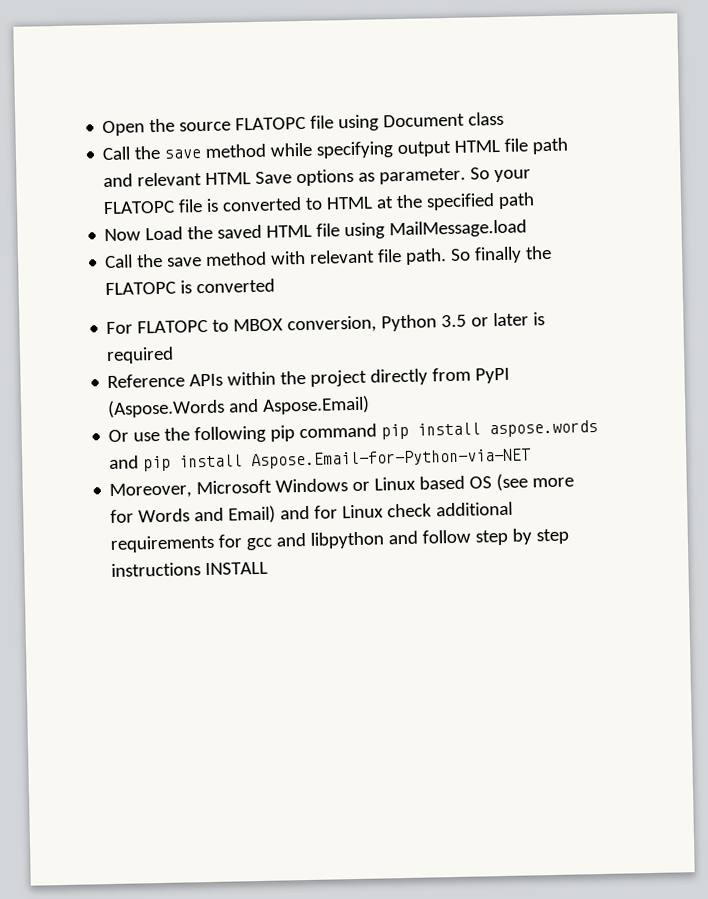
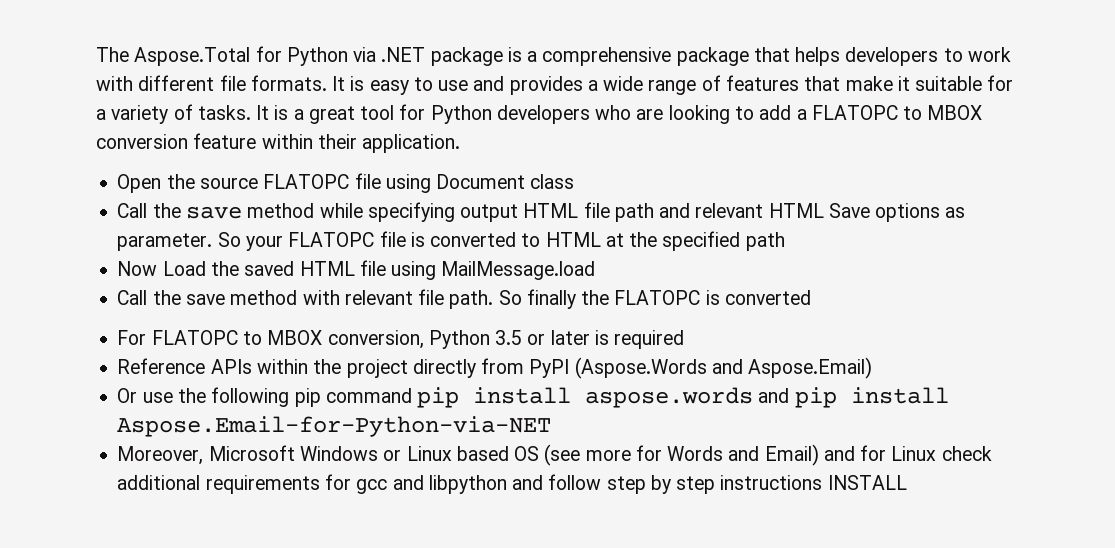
+ The Aspose.Total for Python via .NET package is a comprehensive package that helps developers to work with different file formats. It is easy to use and provides a wide range of features that make it suitable for a variety of tasks. It is a great tool for Python developers who are looking to add a FLATOPC to MBOX conversion feature within their application.

